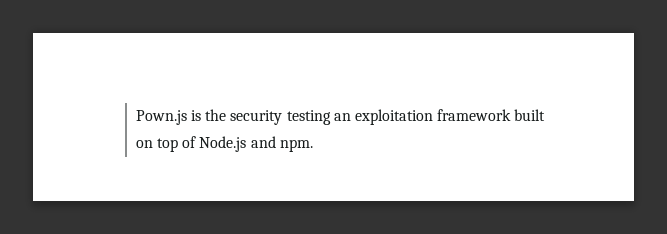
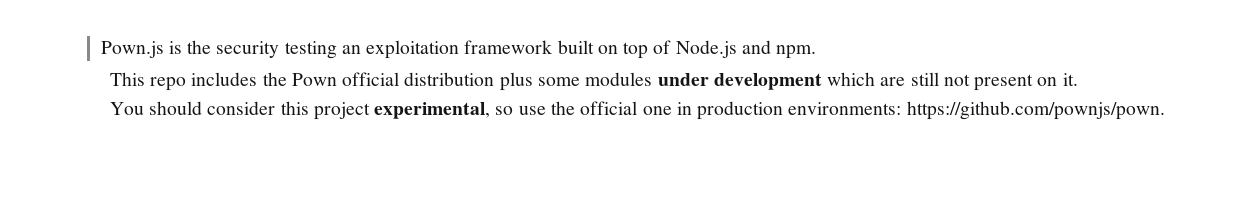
+ This repo includes the Pown official distribution plus some modules under development which are still not present on it.
+ You should consider this project experimental, so use the official one in production environments: https://github.com/pownjs/pown.

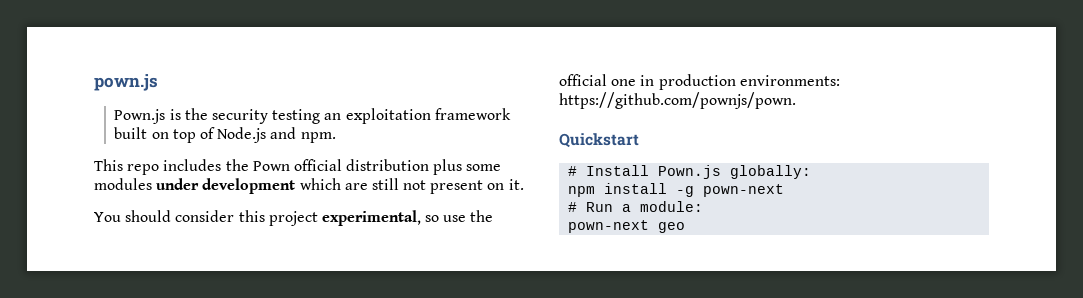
+ pown.js
+ Quickstart
+ # Install Pown.js globally:
+ npm install -g pown-next
+ # Run a module:
+ pown-next geo

